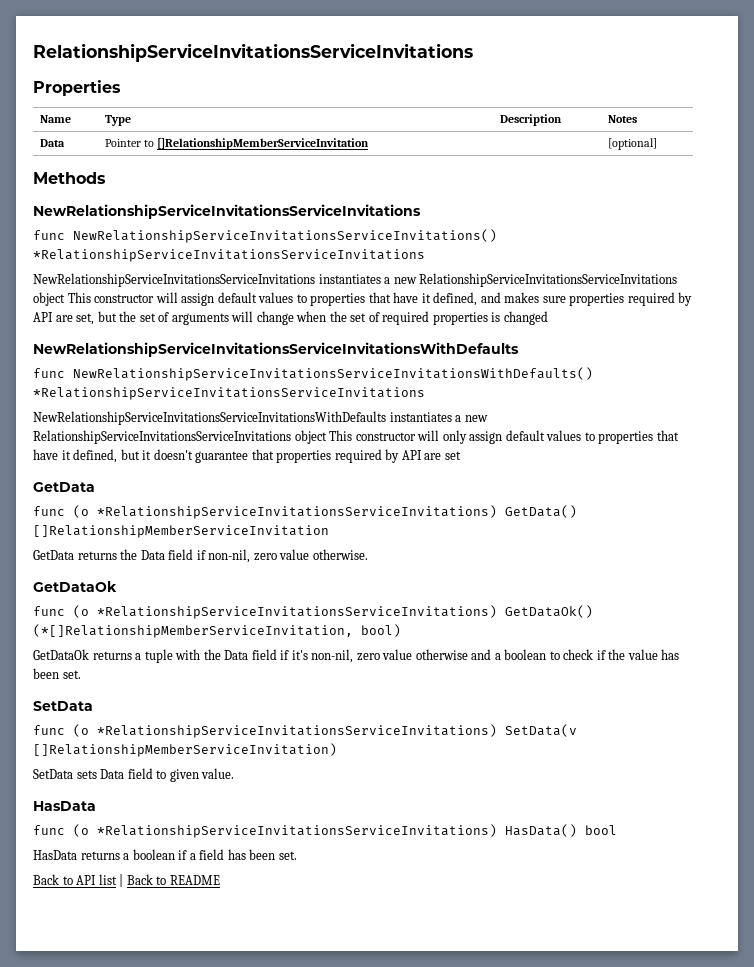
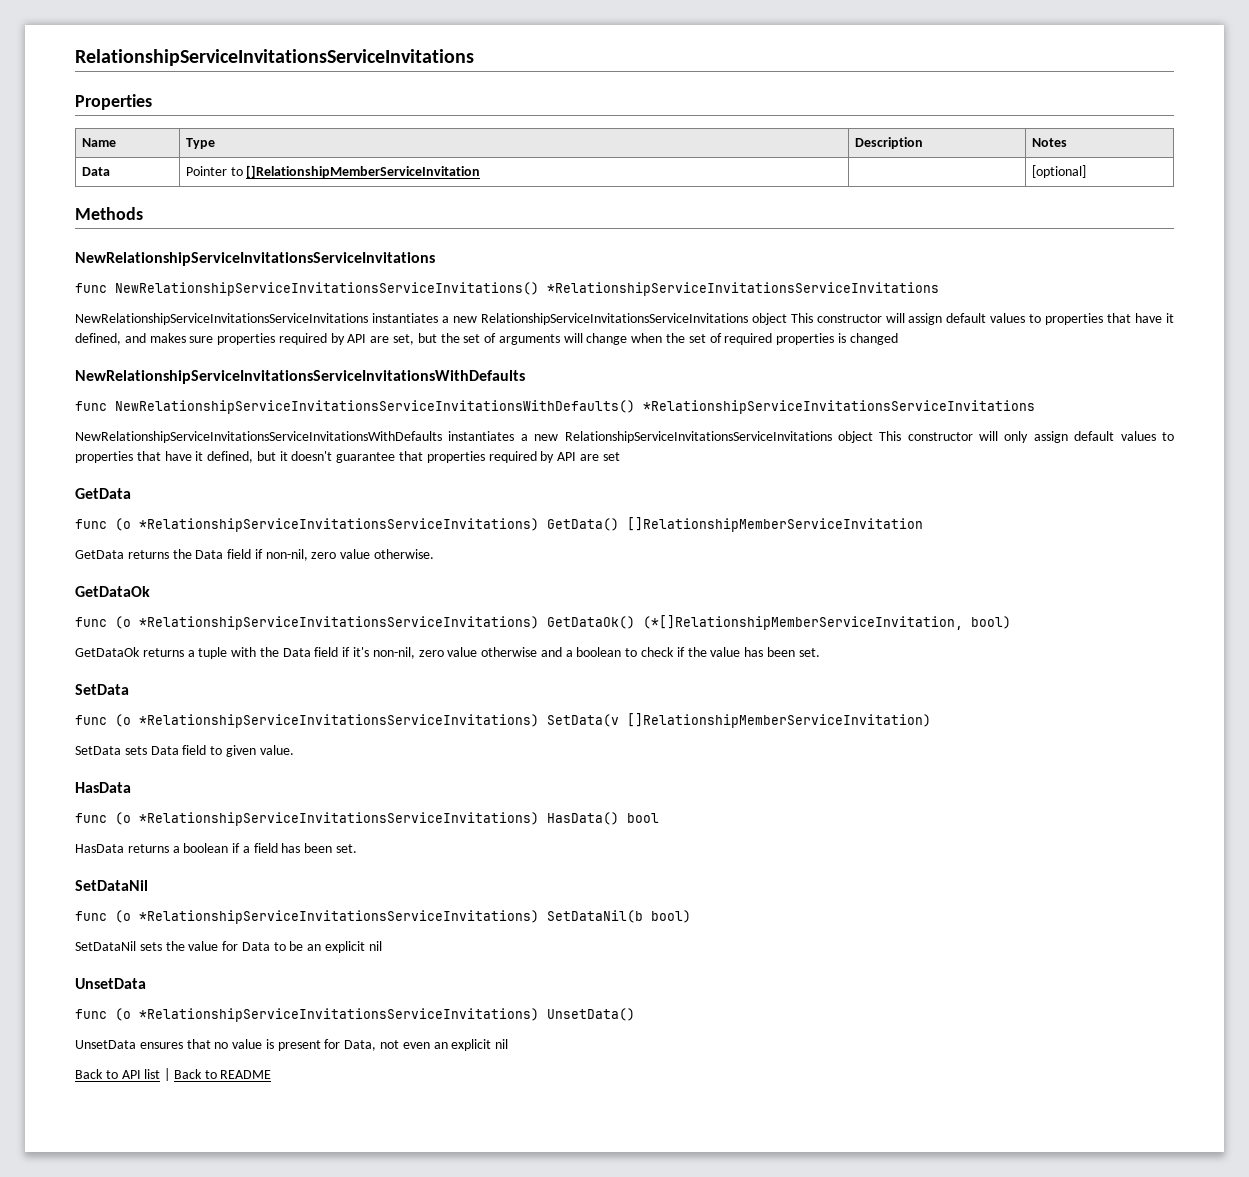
  HasData returns a boolean if a field has been set.
+ SetDataNil
+ func (o *RelationshipServiceInvitationsServiceInvitations) SetDataNil(b bool)
+ SetDataNil sets the value for Data to be an explicit nil
+ UnsetData
+ func (o *RelationshipServiceInvitationsServiceInvitations) UnsetData()
+ UnsetData ensures that no value is present for Data, not even an explicit nil

